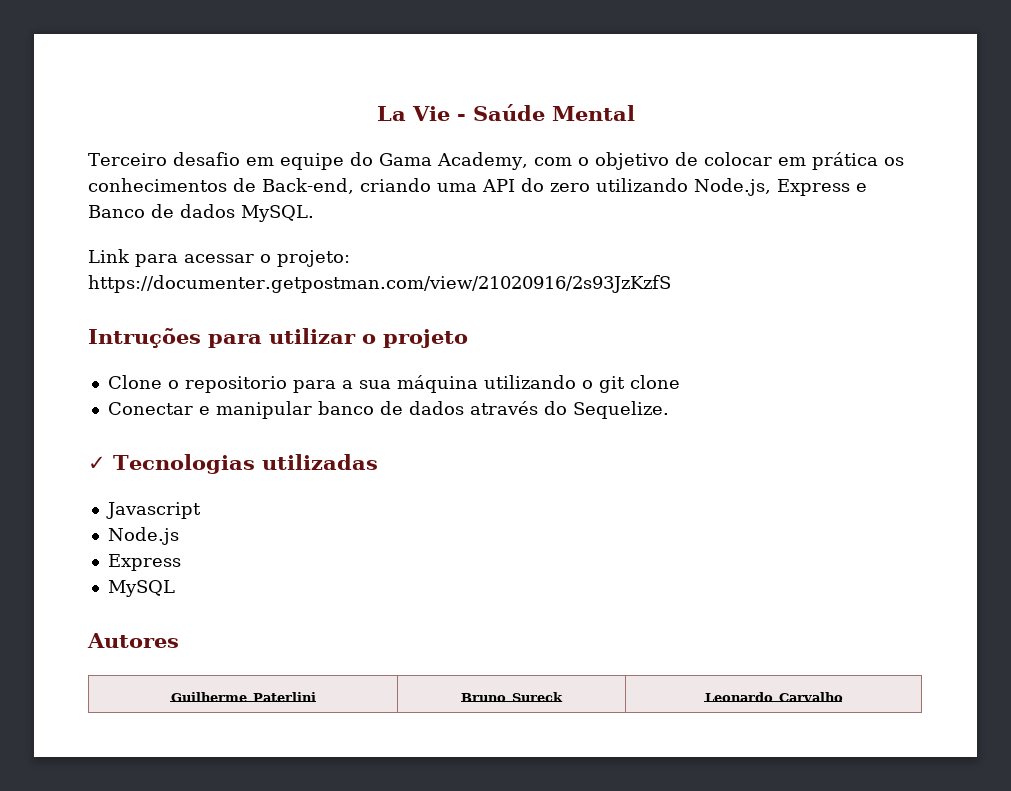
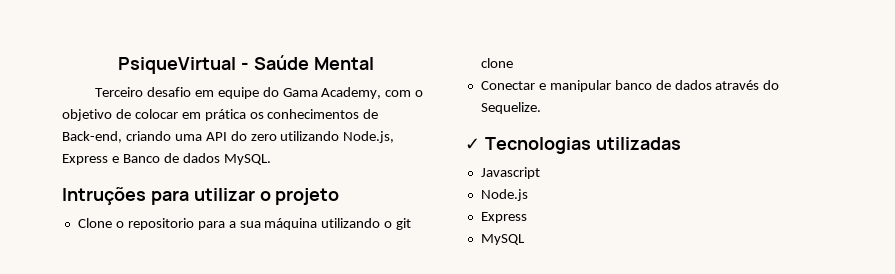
- La Vie - Saúde Mental
+ PsiqueVirtual - Saúde Mental
- Link para acessar o projeto: https://documenter.getpostman.com/view/21020916/2s93JzKzfS
- Autores
- Guilherme Paterlini | Bruno Sureck | Leonardo Carvalho

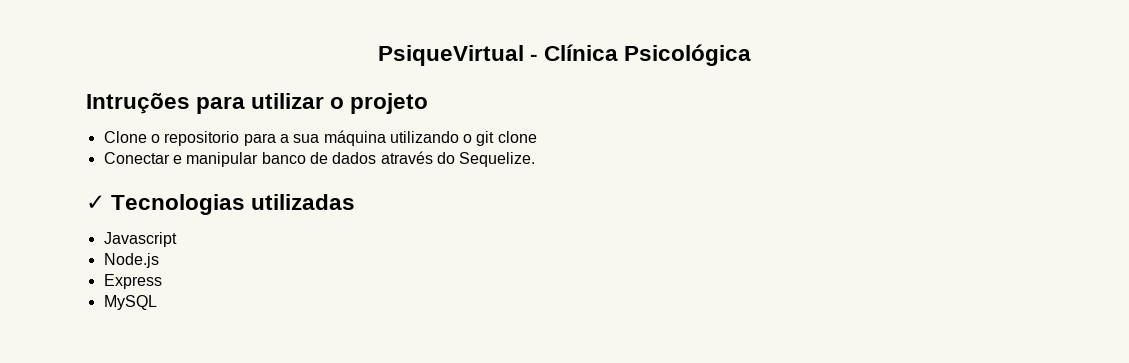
- PsiqueVirtual - Saúde Mental
- Terceiro desafio em equipe do Gama Academy, com o objetivo de colocar em prática os conhecimentos de Back-end, criando uma API do zero utilizando Node.js, Express e Banco de dados MySQL.
+ PsiqueVirtual - Clínica Psicológica

